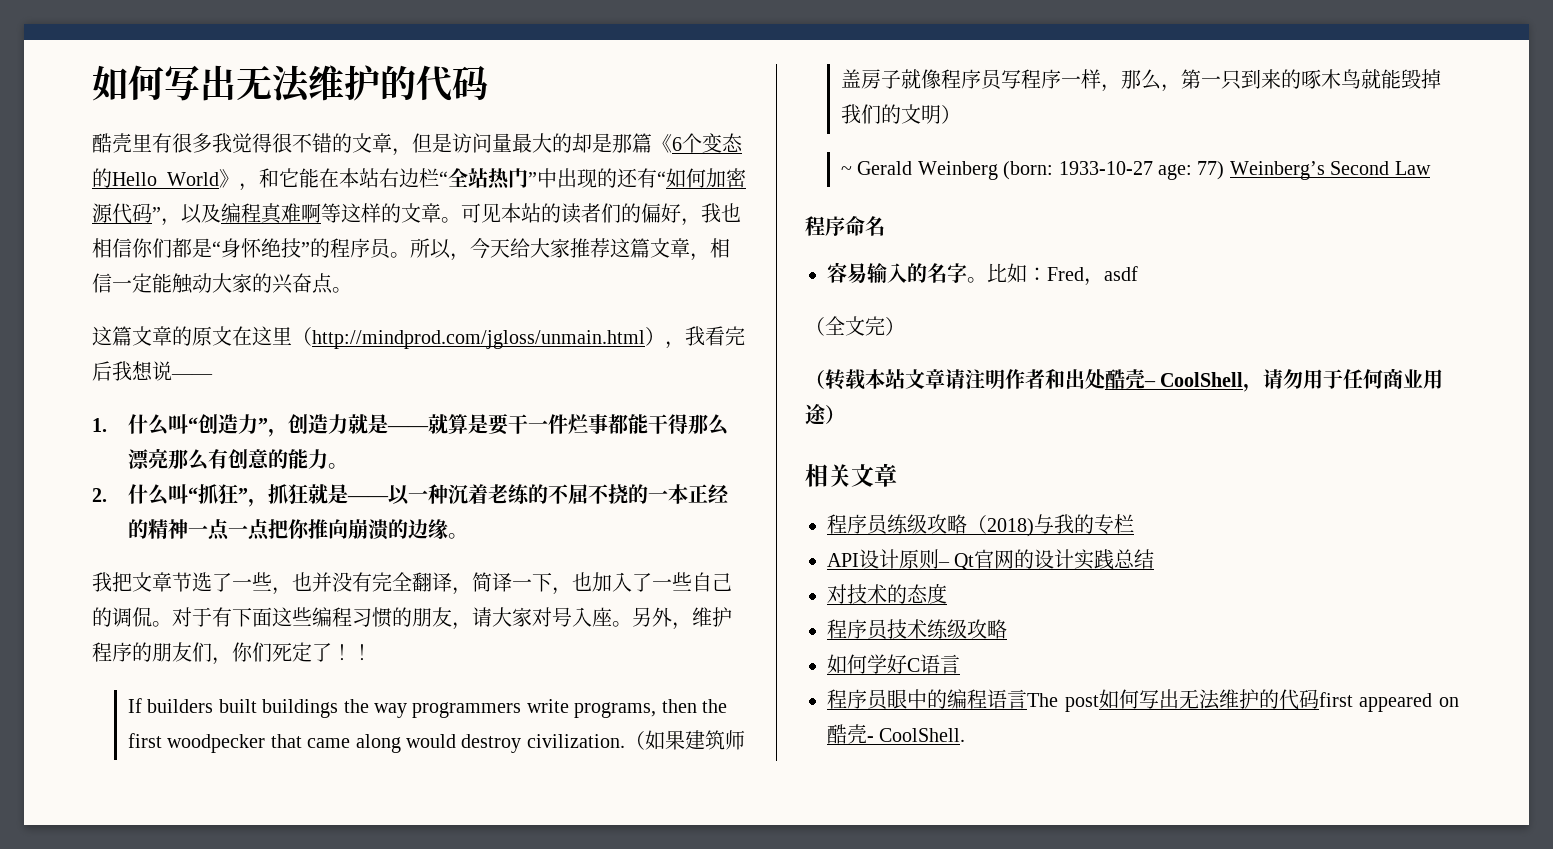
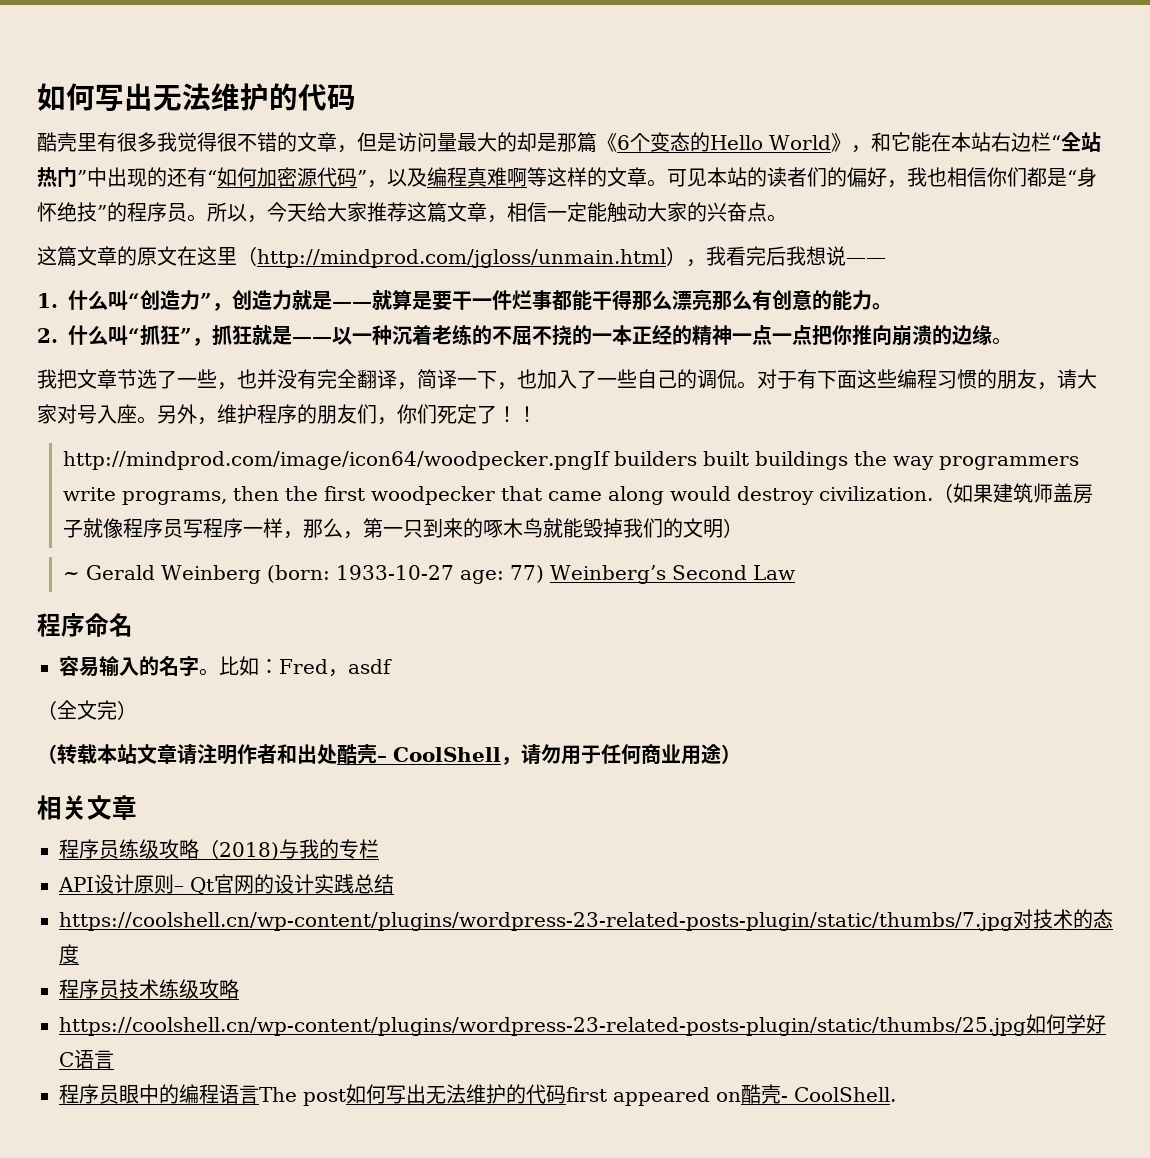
- If builders built buildings the way programmers write programs, then the first woodpecker that came along would destroy civilization.
+ http://mindprod.com/image/icon64/woodpecker.pngIf builders built buildings the way programmers write programs, then the first woodpecker that came along would destroy civilization.
- 对技术的态度
+ https://coolshell.cn/wp-content/plugins/wordpress-23-related-posts-plugin/static/thumbs/7.jpg对技术的态度
- 如何学好C语言
+ https://coolshell.cn/wp-content/plugins/wordpress-23-related-posts-plugin/static/thumbs/25.jpg如何学好C语言

